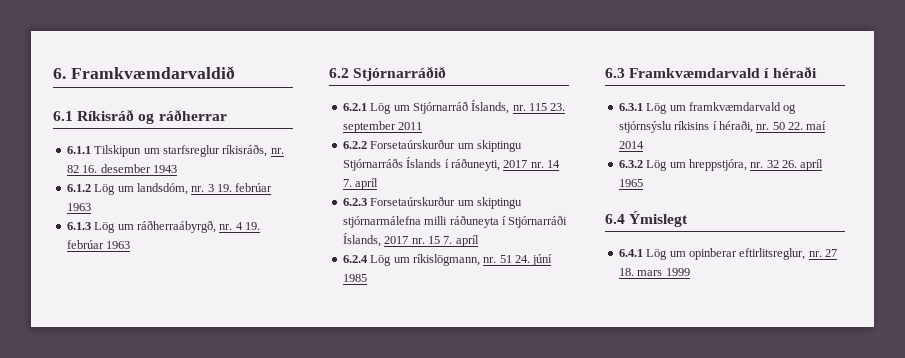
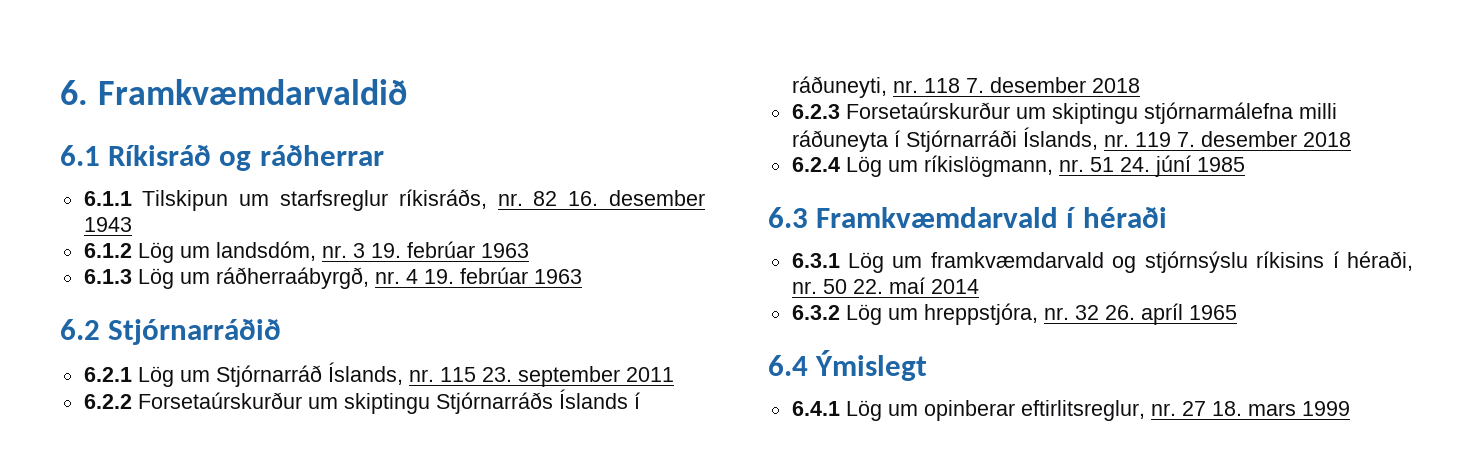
- 6.2.2 Forsetaúrskurður um skiptingu Stjórnarráðs Íslands í ráðuneyti, 2017 nr. 14 7. apríl
+ 6.2.2 Forsetaúrskurður um skiptingu Stjórnarráðs Íslands í ráðuneyti, nr. 118 7. desember 2018
- 6.2.3 Forsetaúrskurður um skiptingu stjórnarmálefna milli ráðuneyta í Stjórnarráði Íslands, 2017 nr. 15 7. apríl
+ 6.2.3 Forsetaúrskurður um skiptingu stjórnarmálefna milli ráðuneyta í Stjórnarráði Íslands, nr. 119 7. desember 2018

